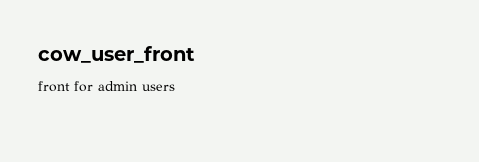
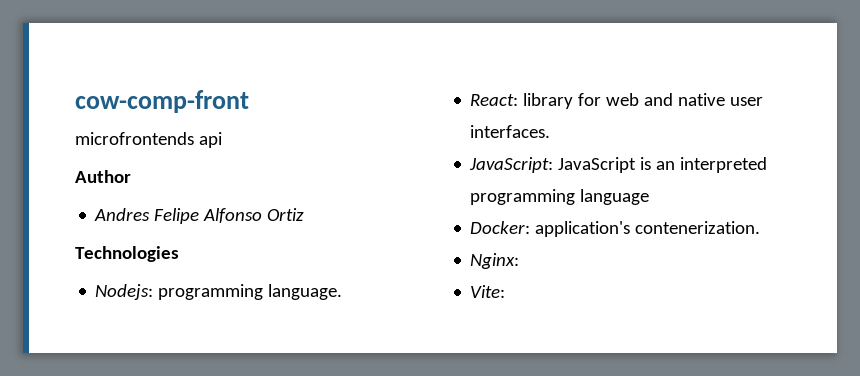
- cow_user_front
- front for admin users
+ cow-comp-front
+ microfrontends api
+ Author
+ Andres Felipe Alfonso Ortiz
+ Technologies
+ Nodejs: programming language.
+ React: library for web and native user interfaces.
+ JavaScript: JavaScript is an interpreted programming language
+ Docker: application's contenerization.
+ Nginx:
+ Vite:

